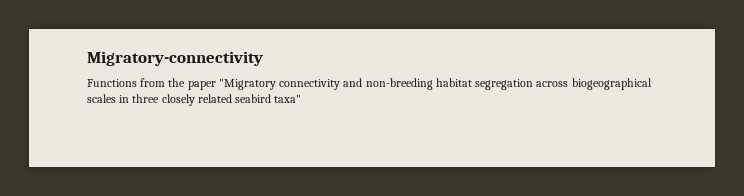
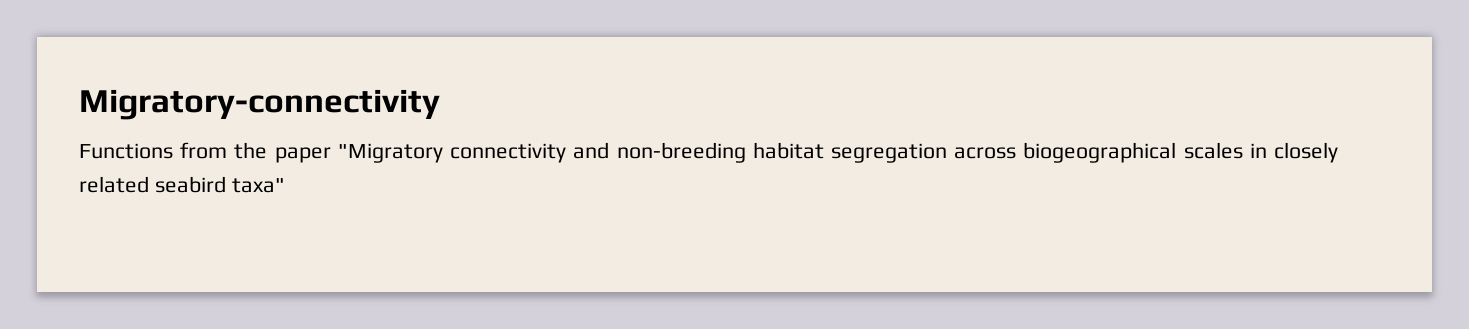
- Functions from the paper "Migratory connectivity and non-breeding habitat segregation across biogeographical scales in three closely related seabird taxa"
+ Functions from the paper "Migratory connectivity and non-breeding habitat segregation across biogeographical scales in closely related seabird taxa"

